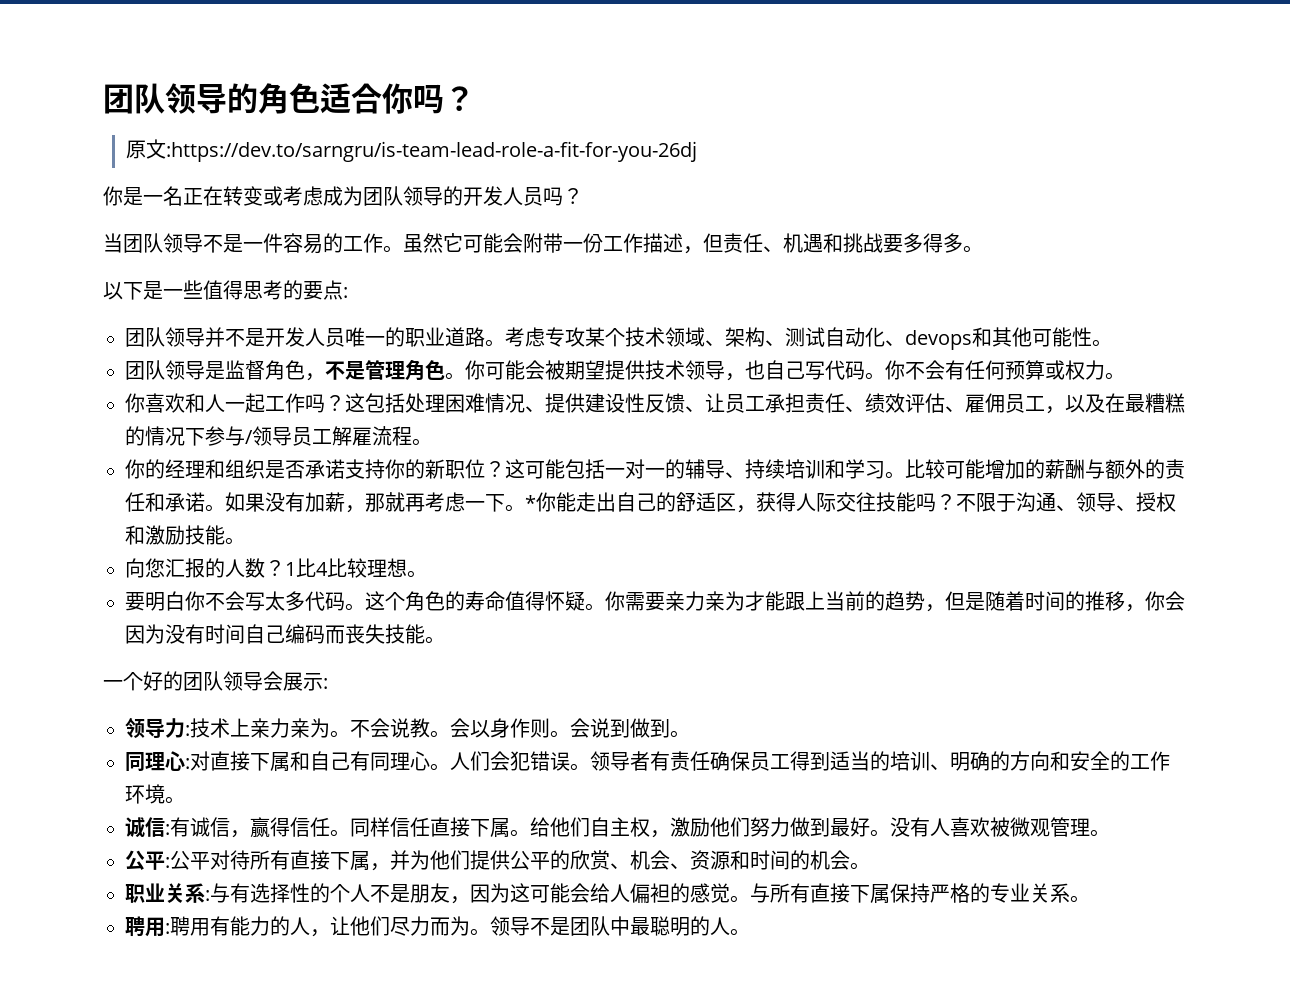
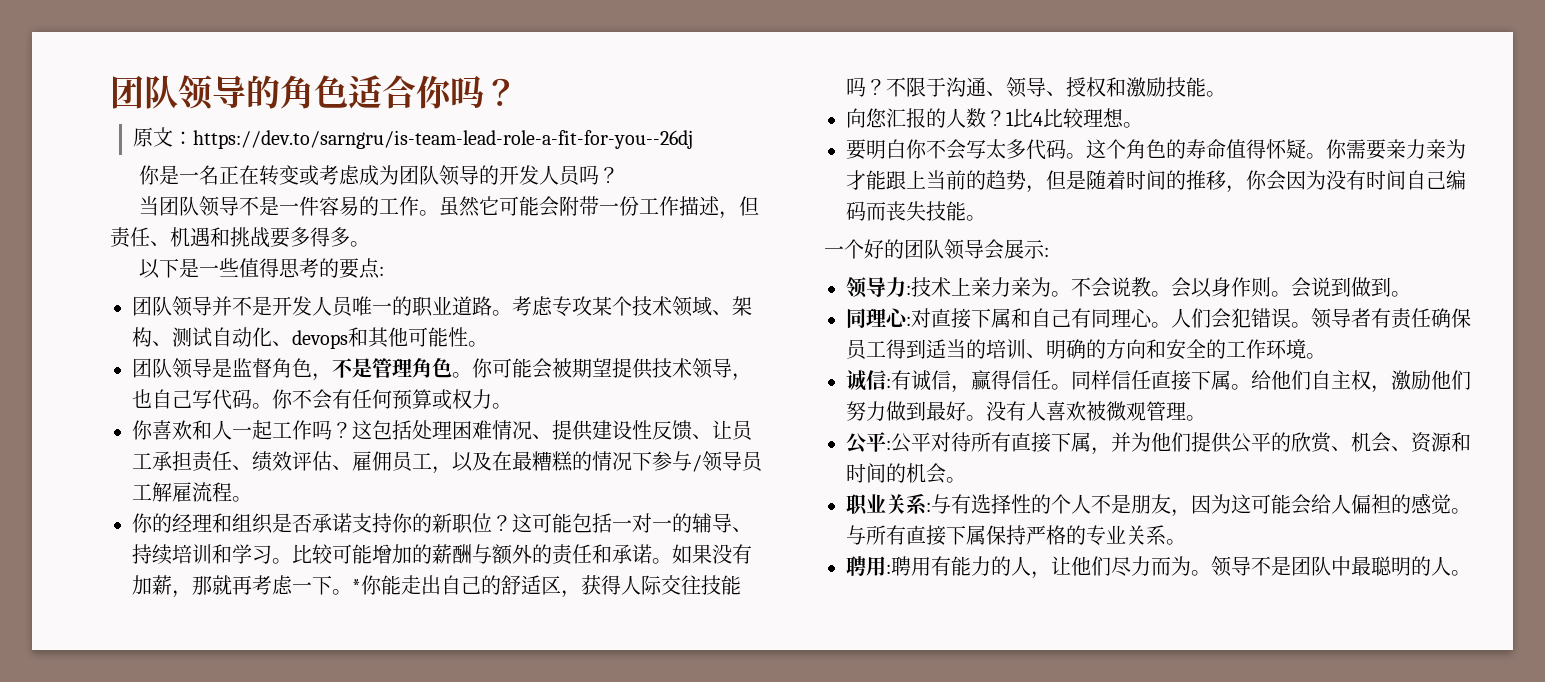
- 原文:https://dev.to/sarngru/is-team-lead-role-a-fit-for-you-26dj
+ 原文：https://dev.to/sarngru/is-team-lead-role-a-fit-for-you--26dj

